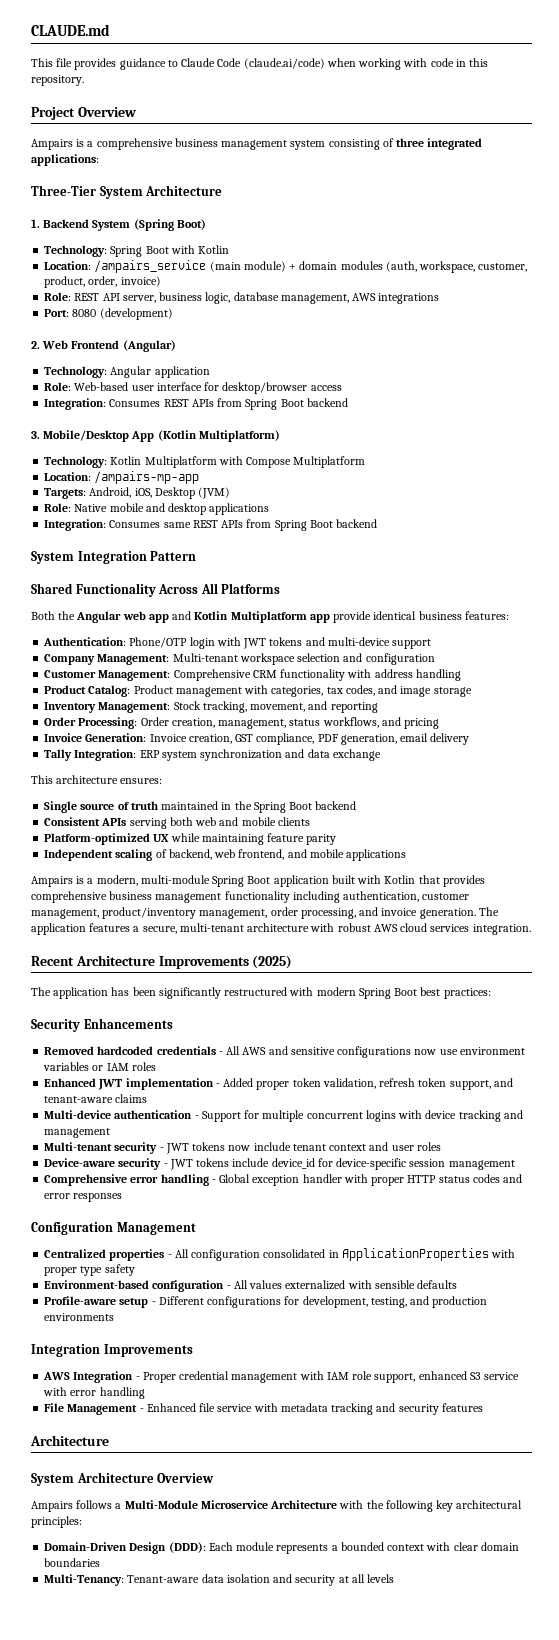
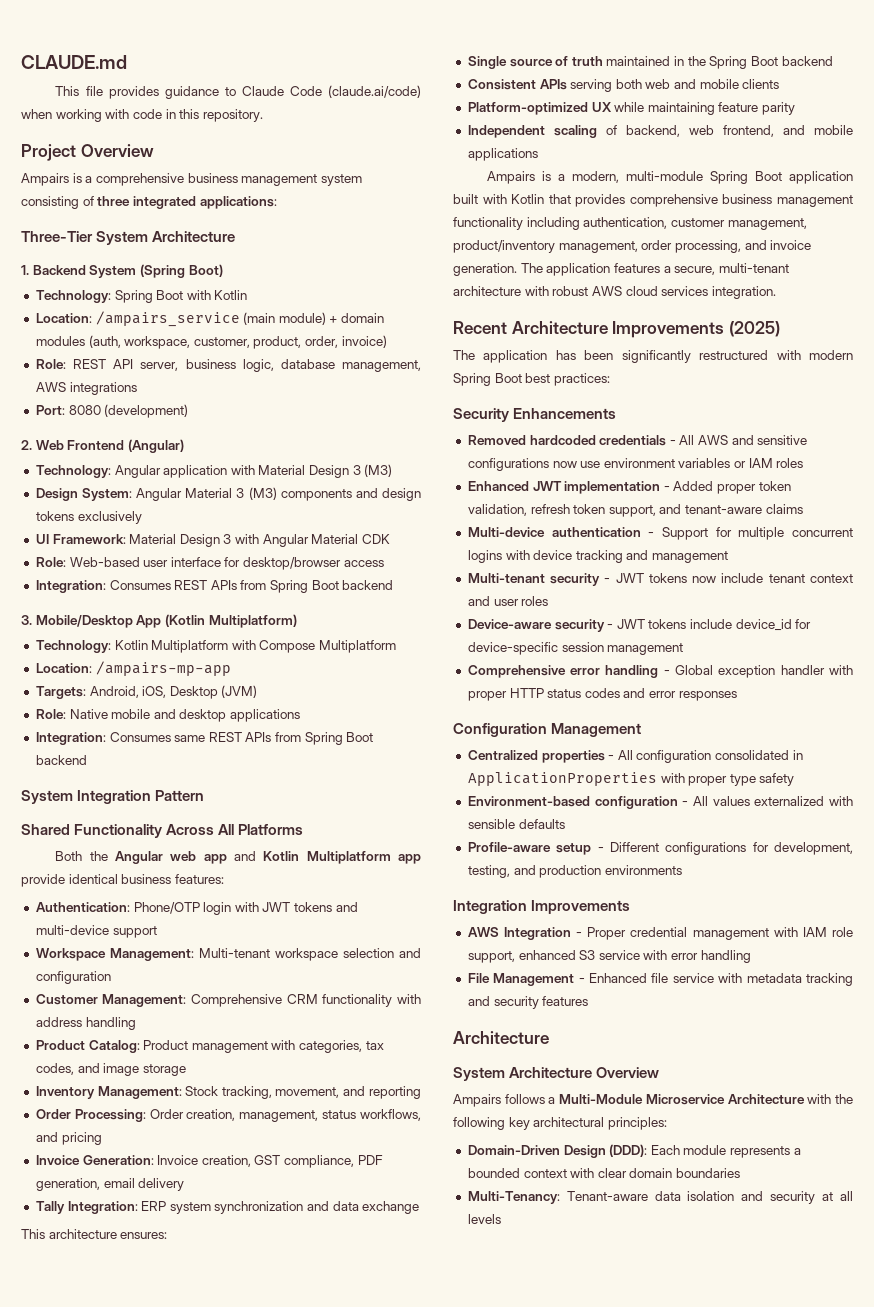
- Technology: Angular application
+ Technology: Angular application with Material Design 3 (M3)
+ Design System: Angular Material 3 (M3) components and design tokens exclusively
+ UI Framework: Material Design 3 with Angular Material CDK
- Company Management: Multi-tenant workspace selection and configuration
+ Workspace Management: Multi-tenant workspace selection and configuration

